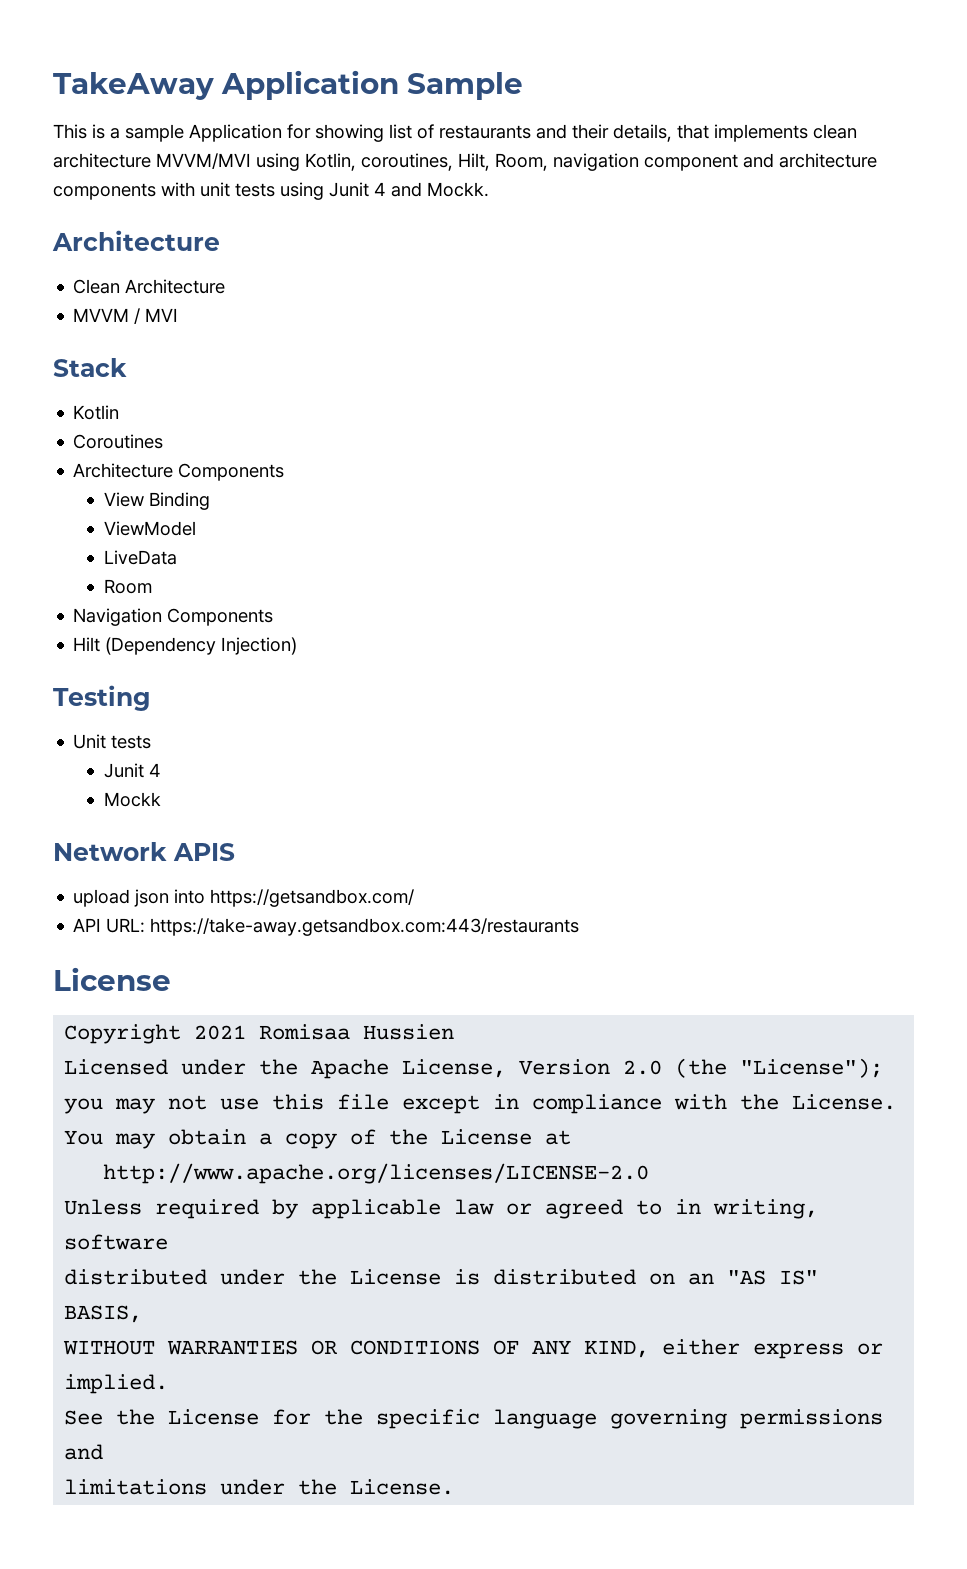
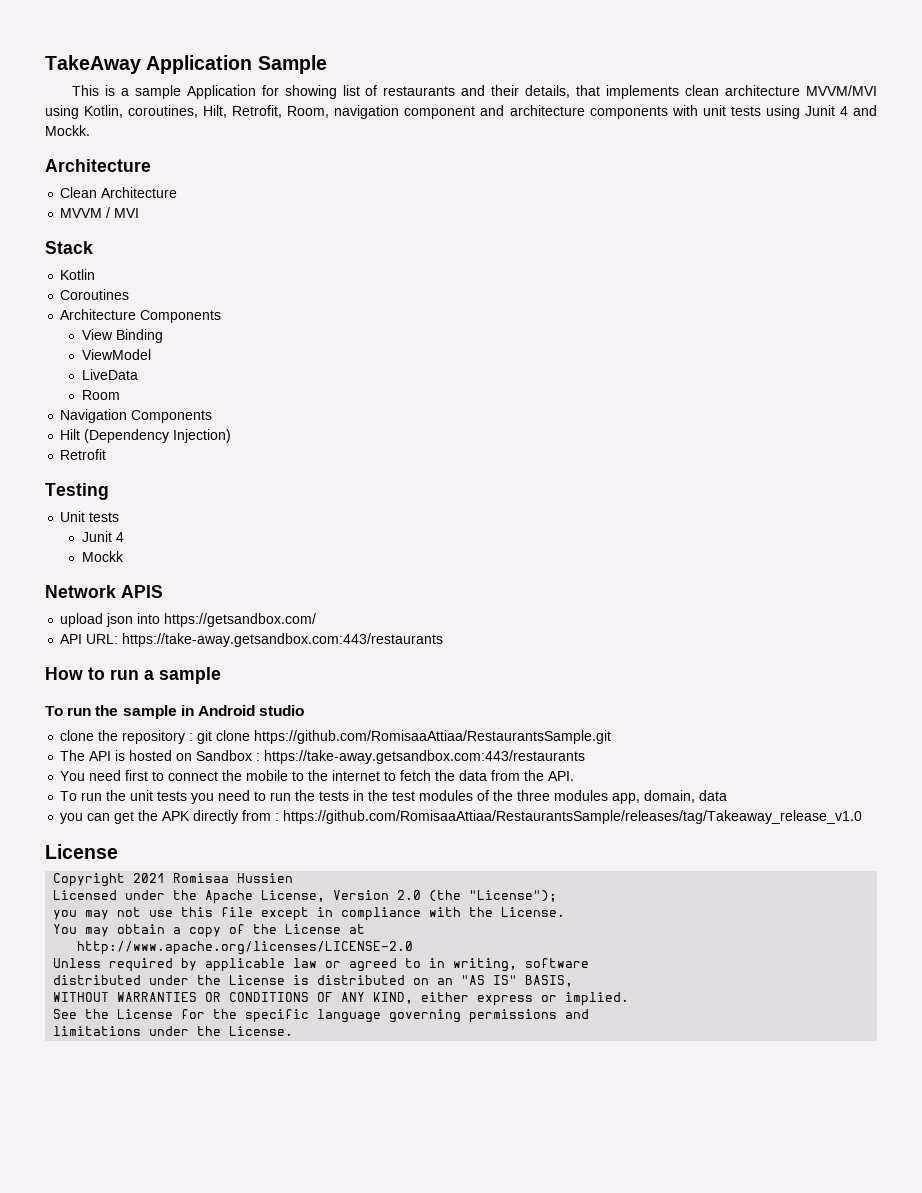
- This is a sample Application for showing list of restaurants and their details, that implements clean architecture MVVM/MVI using Kotlin, coroutines, Hilt, Room, navigation component and architecture components with unit tests using Junit 4 and Mockk.
+ This is a sample Application for showing list of restaurants and their details, that implements clean architecture MVVM/MVI using Kotlin, coroutines, Hilt, Retrofit, Room, navigation component and architecture components with unit tests using Junit 4 and Mockk.
+ Retrofit
+ How to run a sample
+ To run the sample in Android studio
+ clone the repository : git clone https://github.com/RomisaaAttiaa/RestaurantsSample.git
+ The API is hosted on Sandbox : https://take-away.getsandbox.com:443/restaurants
+ You need first to connect the mobile to the internet to fetch the data from the API.
+ To run the unit tests you need to run the tests in the test modules of the three modules app, domain, data
+ you can get the APK directly from : https://github.com/RomisaaAttiaa/RestaurantsSample/releases/tag/Takeaway_release_v1.0

